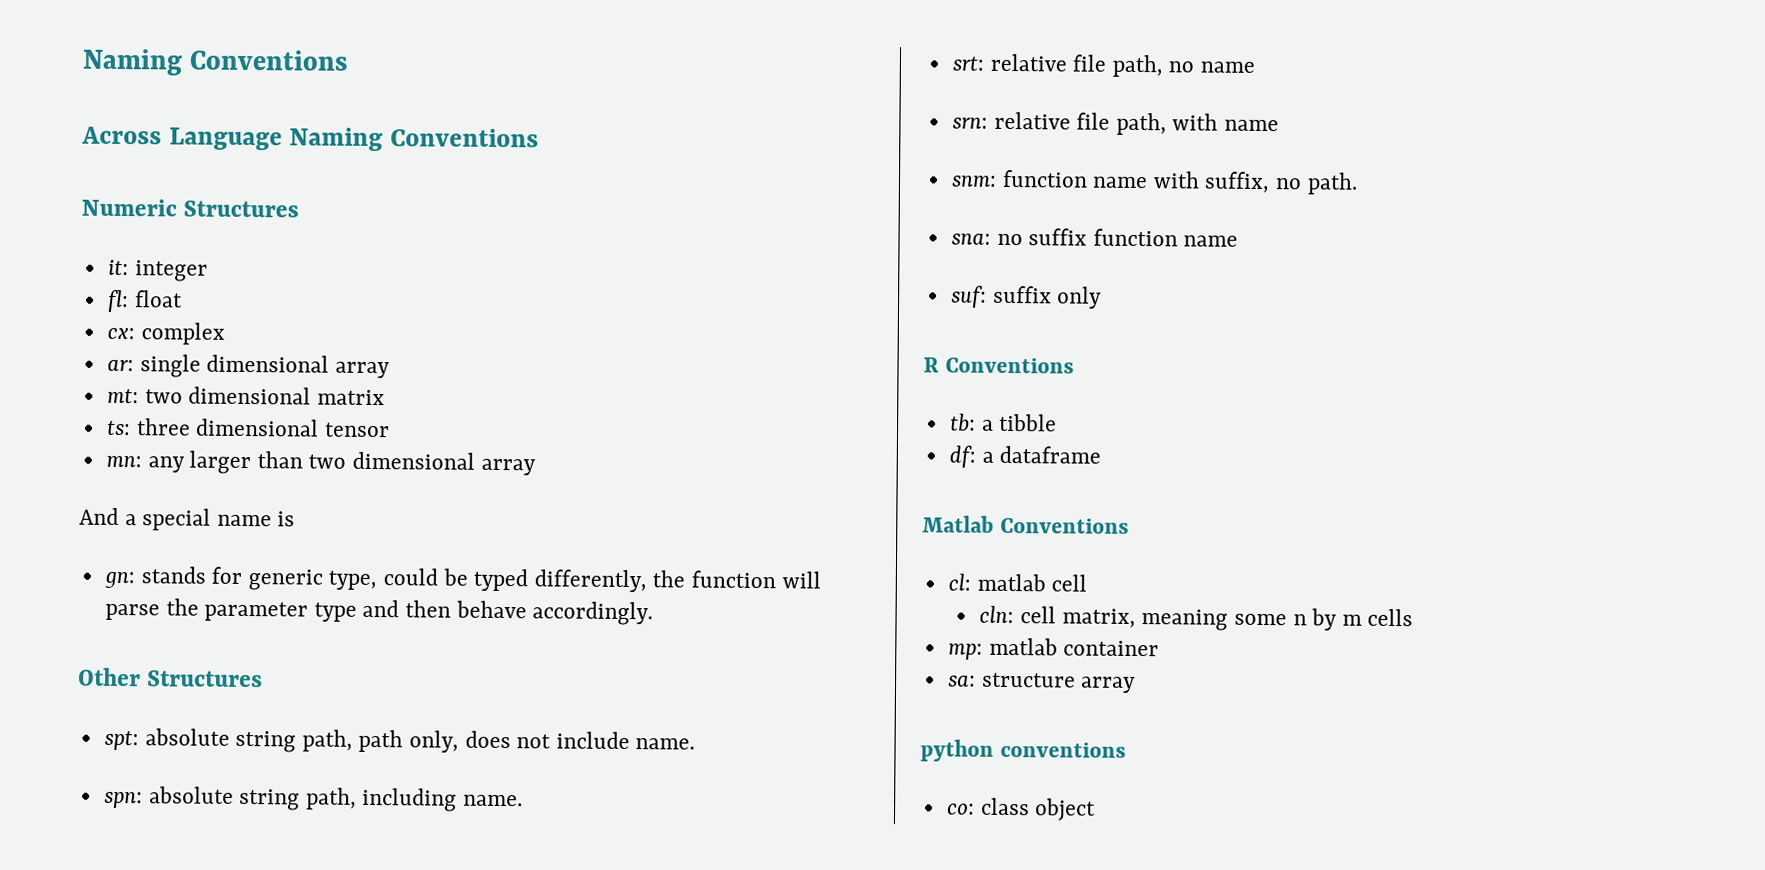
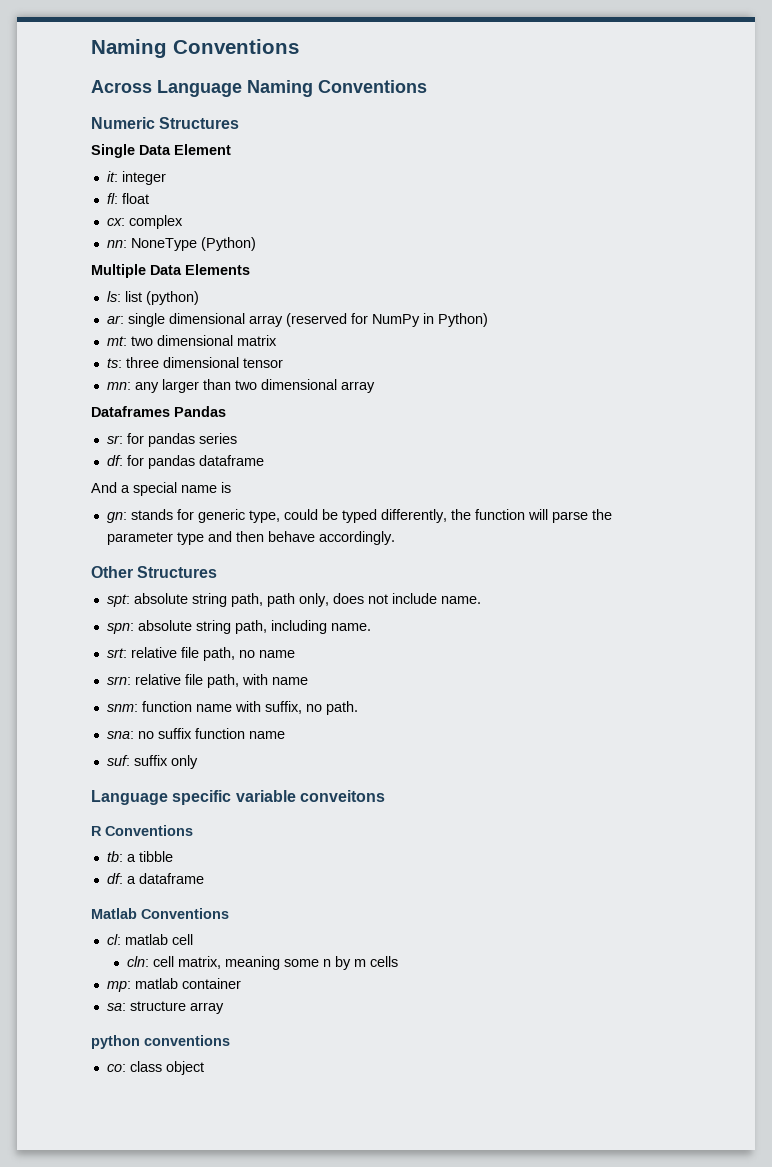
+ Single Data Element
+ nn: NoneType (Python)
+ Multiple Data Elements
+ ls: list (python)
- ar: single dimensional array
+ ar: single dimensional array (reserved for NumPy in Python)
+ Dataframes Pandas
+ sr: for pandas series
+ df: for pandas dataframe
+ Language specific variable conveitons

